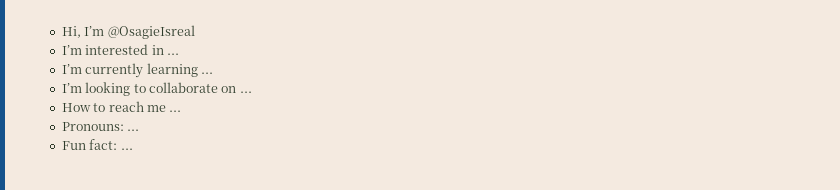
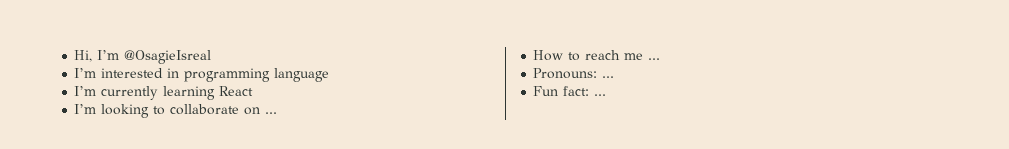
- I’m interested in ...
+ I’m interested in programming language
- I’m currently learning ...
+ I’m currently learning React

